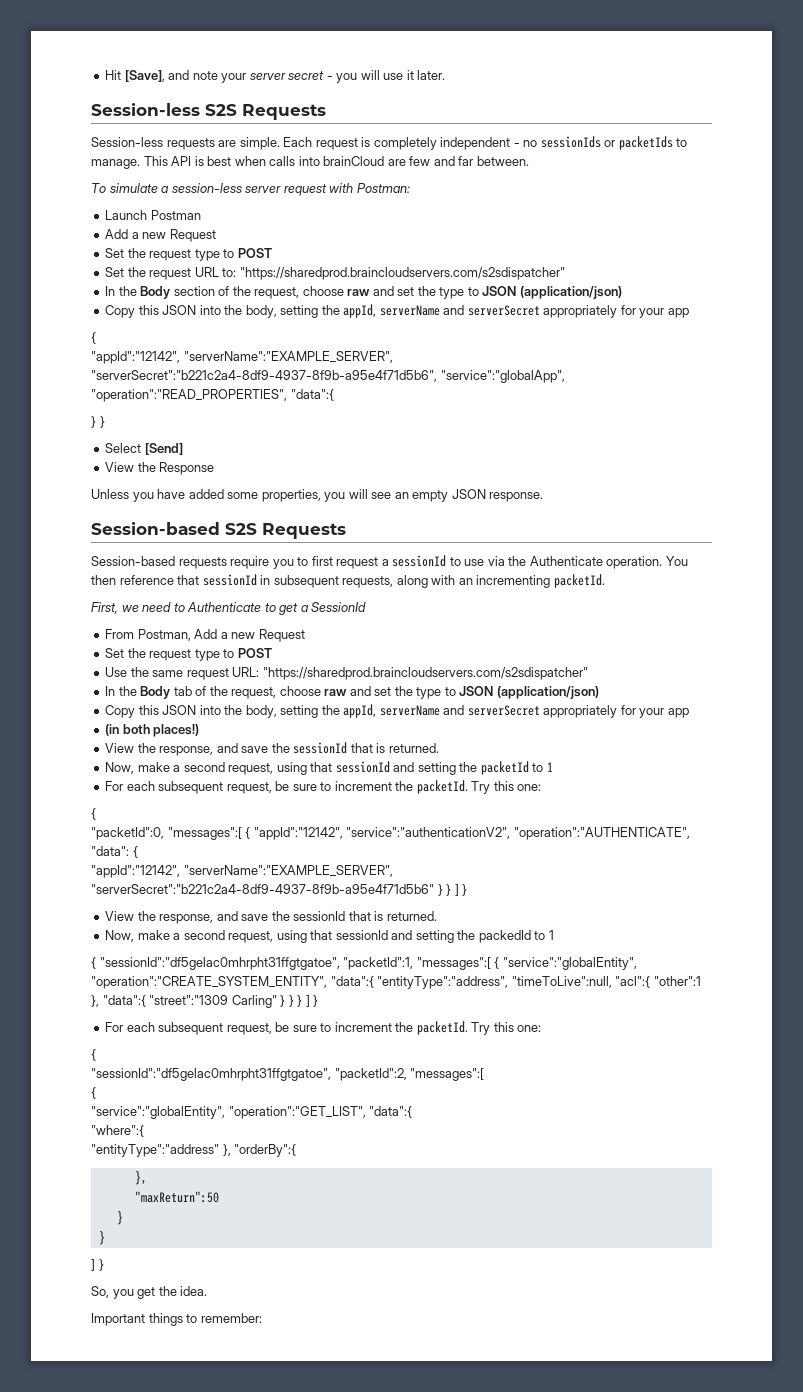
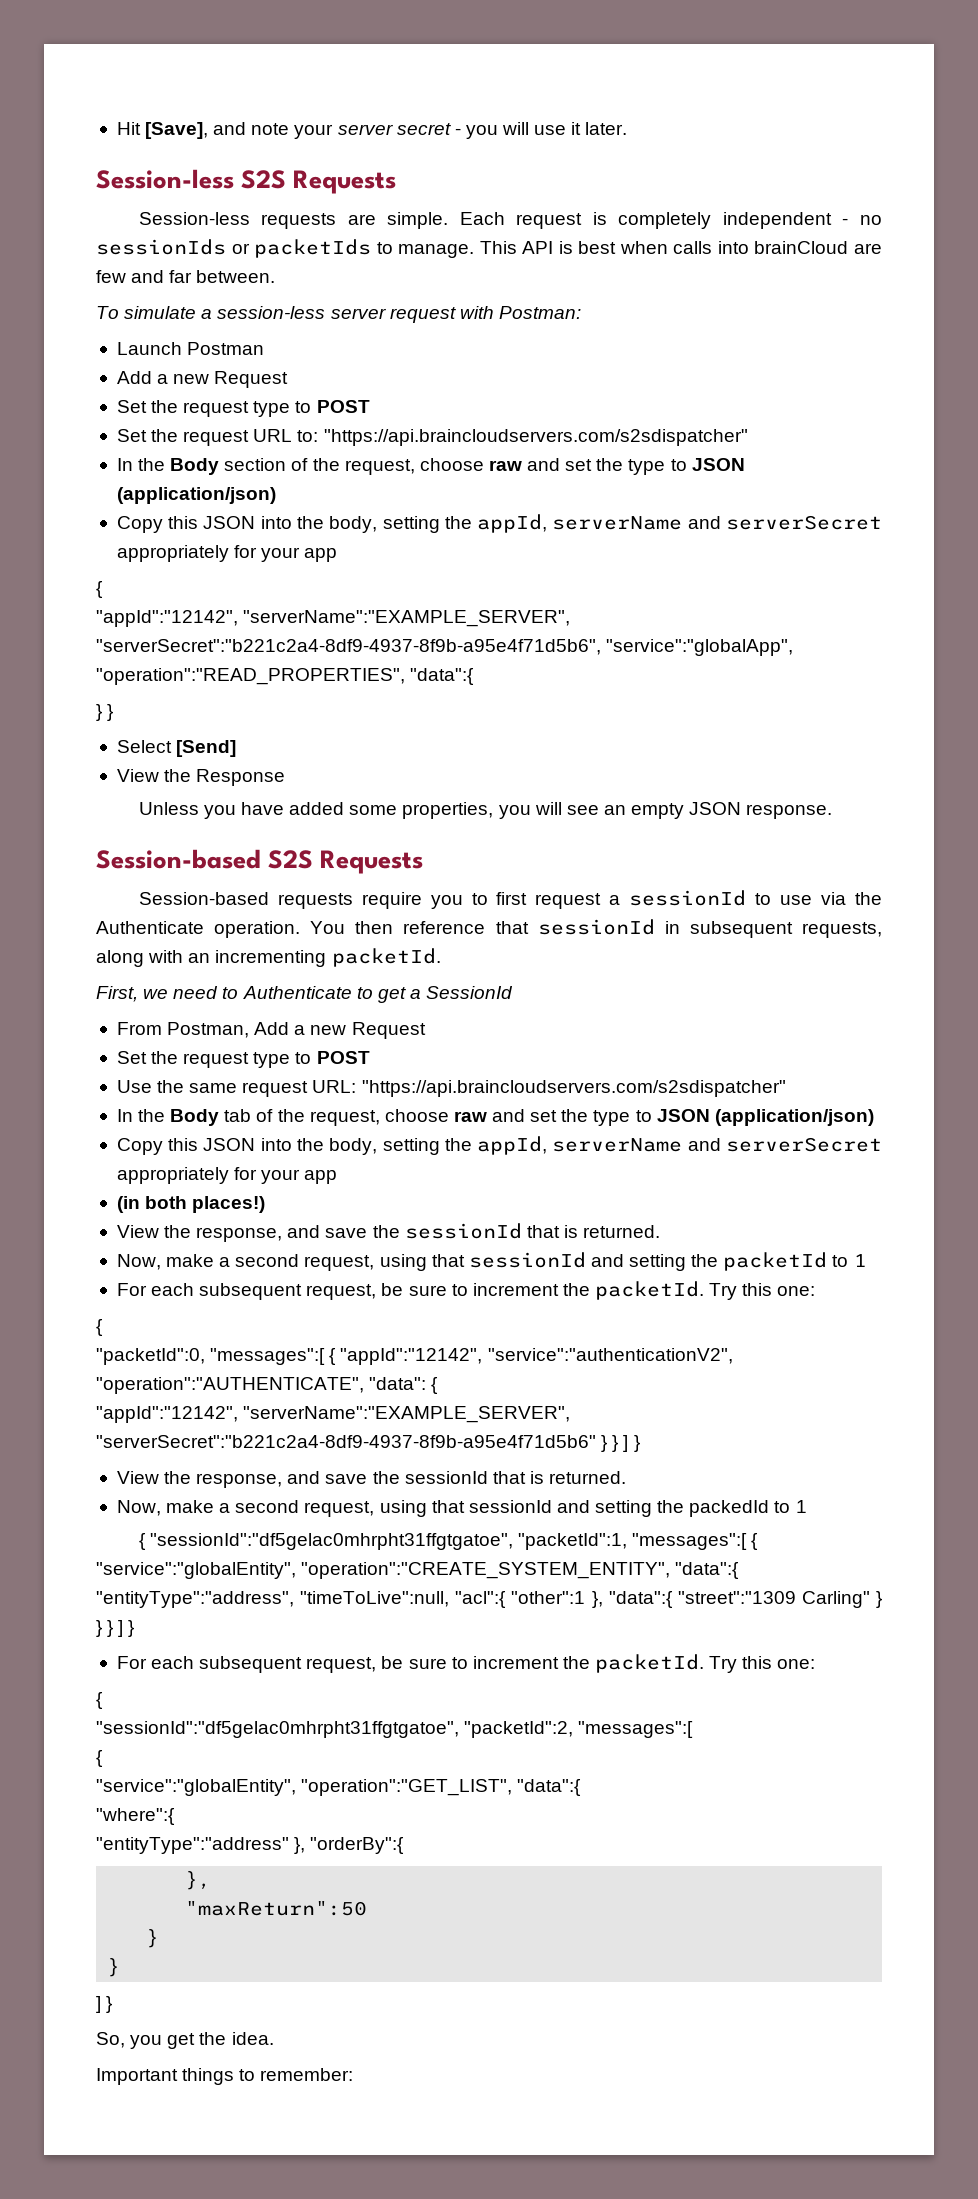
- Set the request URL to: "https://sharedprod.braincloudservers.com/s2sdispatcher"
+ Set the request URL to: "https://api.braincloudservers.com/s2sdispatcher"
- Use the same request URL: "https://sharedprod.braincloudservers.com/s2sdispatcher"
+ Use the same request URL: "https://api.braincloudservers.com/s2sdispatcher"

